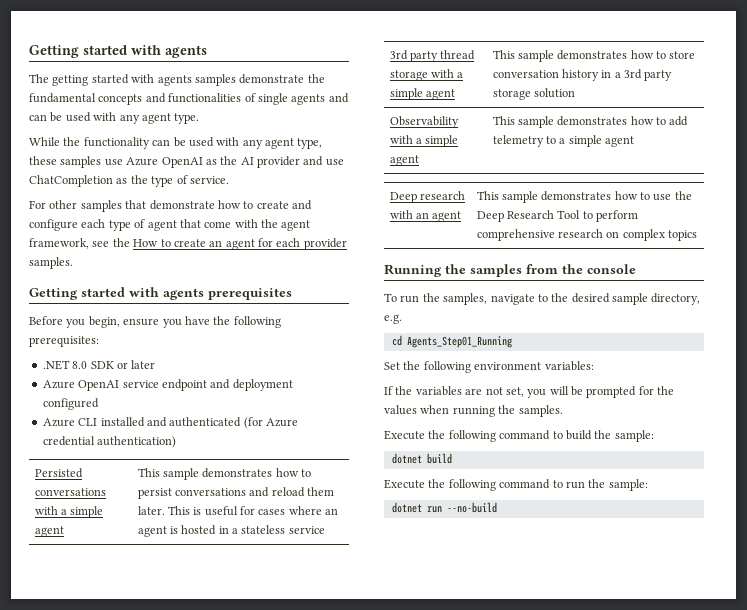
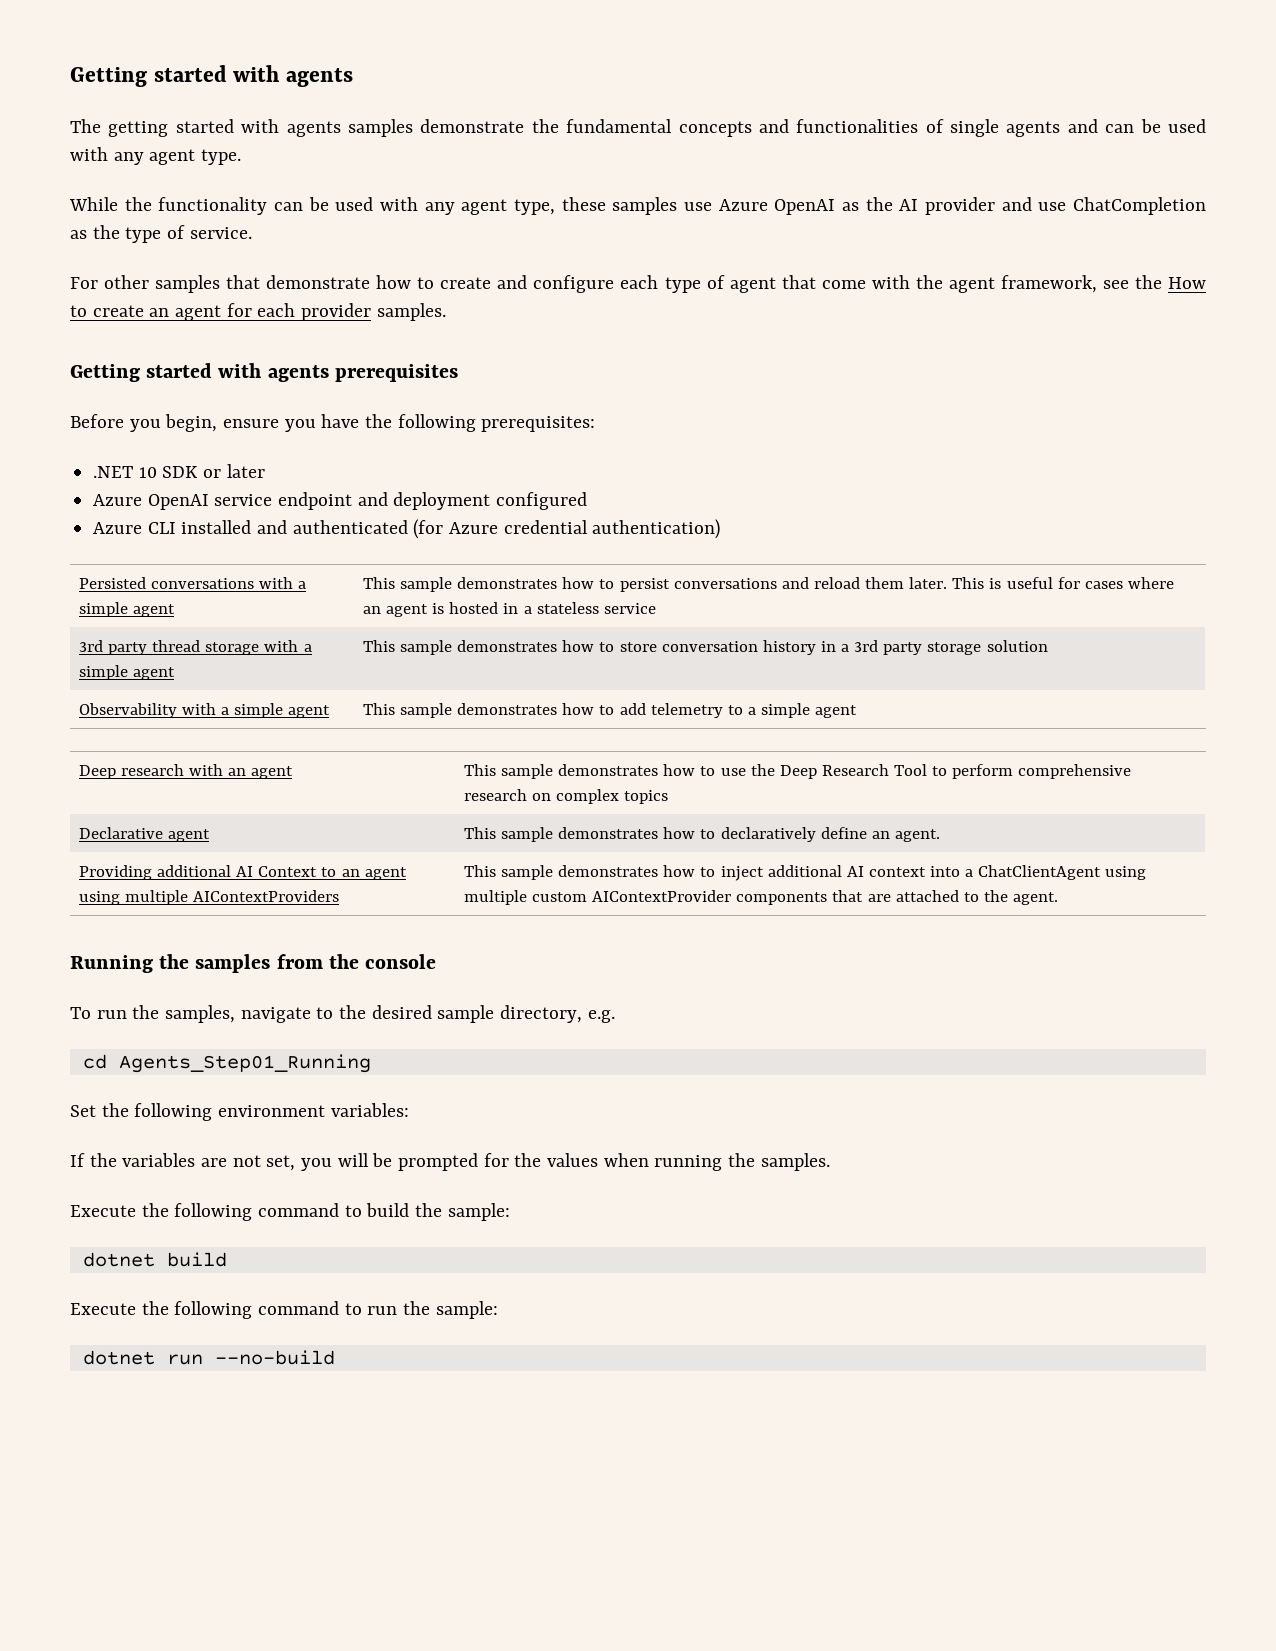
- .NET 8.0 SDK or later
+ .NET 10 SDK or later
+ Declarative agent | This sample demonstrates how to declaratively define an agent.
+ Providing additional AI Context to an agent using multiple AIContextProviders | This sample demonstrates how to inject additional AI context into a ChatClientAgent using multiple custom AIContextProvider components that are attached to the agent.

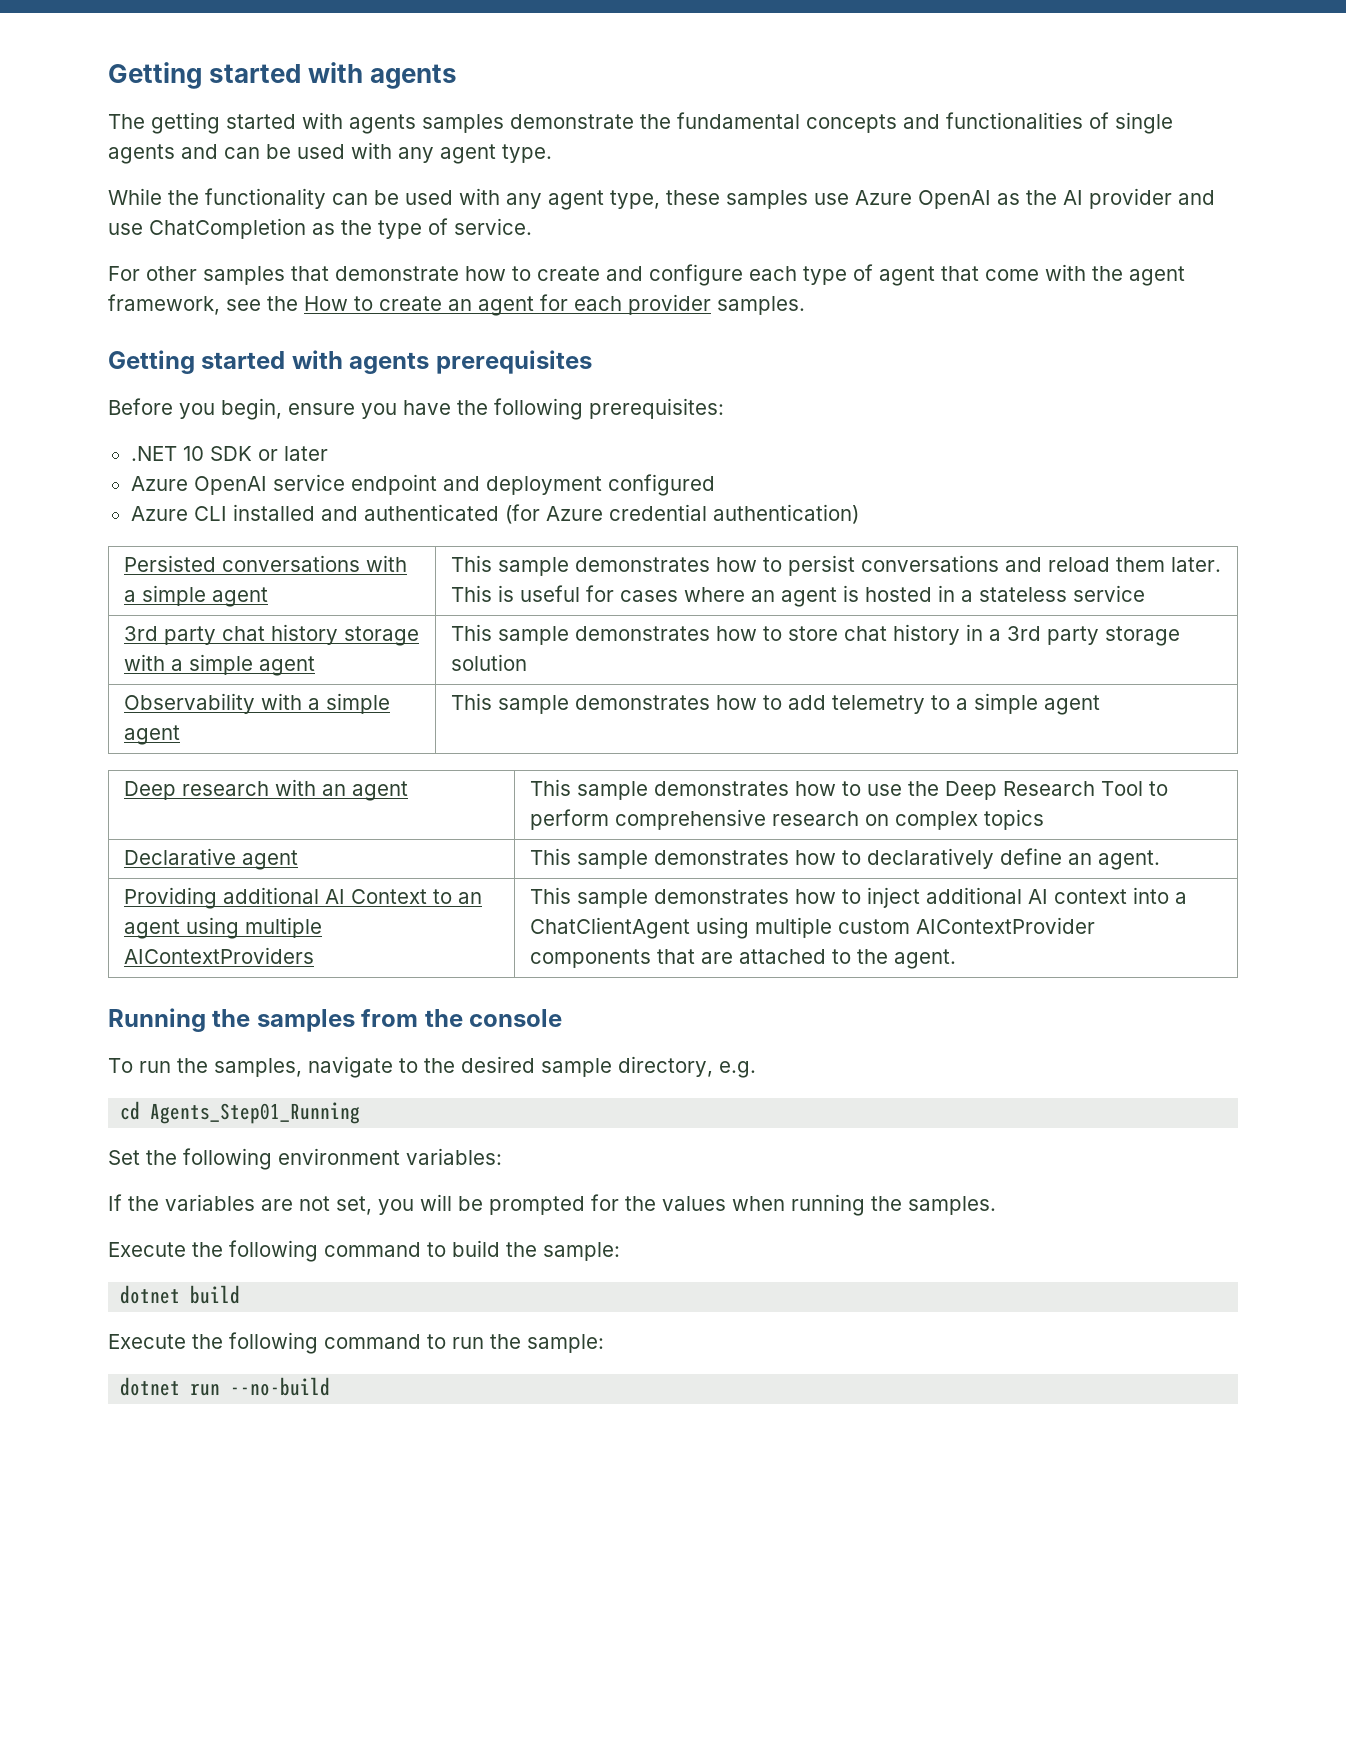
- 3rd party thread storage with a simple agent | This sample demonstrates how to store conversation history in a 3rd party storage solution
+ 3rd party chat history storage with a simple agent | This sample demonstrates how to store chat history in a 3rd party storage solution

